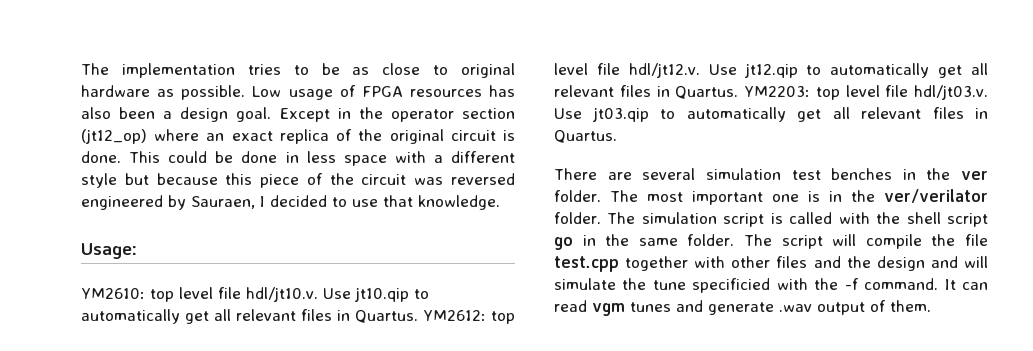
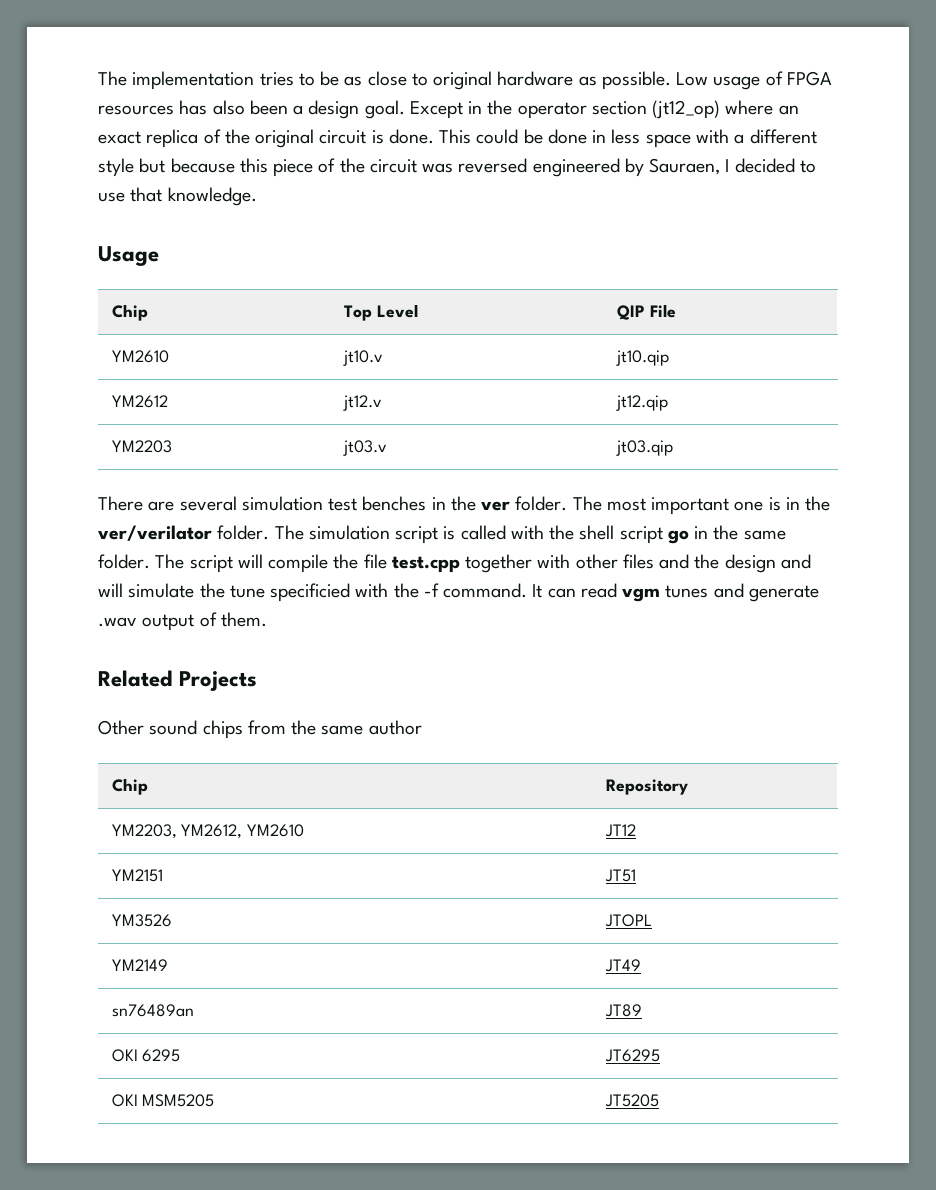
- Usage:
- YM2610: top level file hdl/jt10.v. Use jt10.qip to automatically get all relevant files in Quartus. YM2612: top level file hdl/jt12.v. Use jt12.qip to automatically get all relevant files in Quartus. YM2203: top level file hdl/jt03.v. Use jt03.qip to automatically get all relevant files in Quartus.
+ Usage
+ Chip | Top Level | QIP File
+ YM2610 | jt10.v | jt10.qip
+ YM2612 | jt12.v | jt12.qip
+ YM2203 | jt03.v | jt03.qip
+ Related Projects
+ Other sound chips from the same author
+ Chip | Repository
+ YM2203, YM2612, YM2610 | JT12
+ YM2151 | JT51
+ YM3526 | JTOPL
+ YM2149 | JT49
+ sn76489an | JT89
+ OKI 6295 | JT6295
+ OKI MSM5205 | JT5205

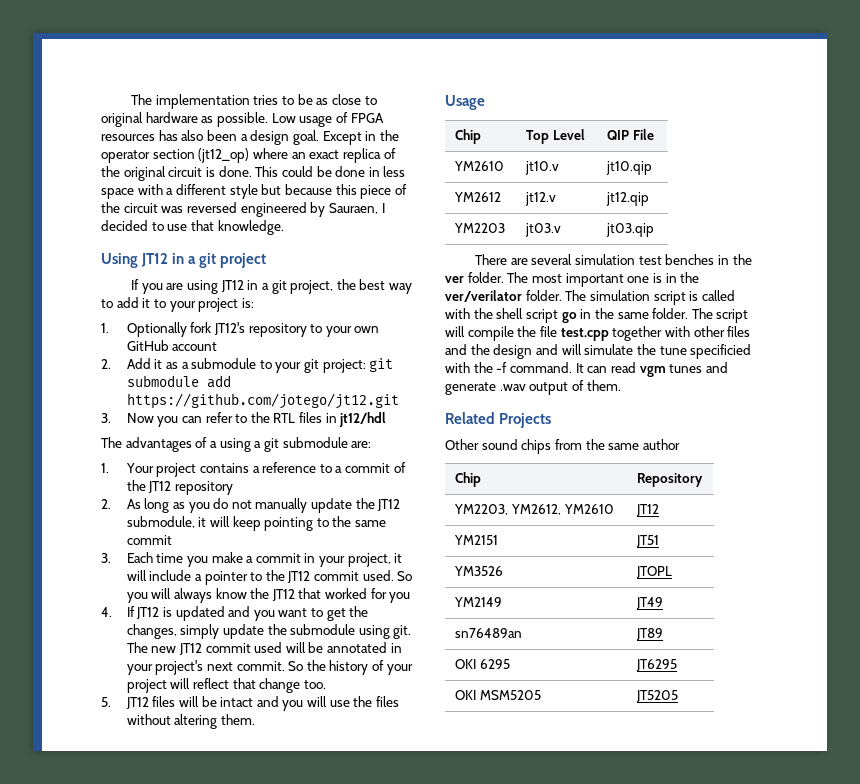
+ Using JT12 in a git project
+ If you are using JT12 in a git project, the best way to add it to your project is:
+ 1. Optionally fork JT12's repository to your own GitHub account
+ 2. Add it as a submodule to your git project: git submodule add https://github.com/jotego/jt12.git
+ 3. Now you can refer to the RTL files in jt12/hdl
+ The advantages of a using a git submodule are:
+ 1. Your project contains a reference to a commit of the JT12 repository
+ 2. As long as you do not manually update the JT12 submodule, it will keep pointing to the same commit
+ 3. Each time you make a commit in your project, it will include a pointer to the JT12 commit used. So you will always know the JT12 that worked for you
+ 4. If JT12 is updated and you want to get the changes, simply update the submodule using git. The new JT12 commit used will be annotated in your project's next commit. So the history of your project will reflect that change too.
+ 5. JT12 files will be intact and you will use the files without altering them.

